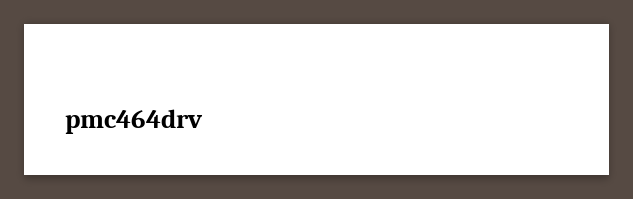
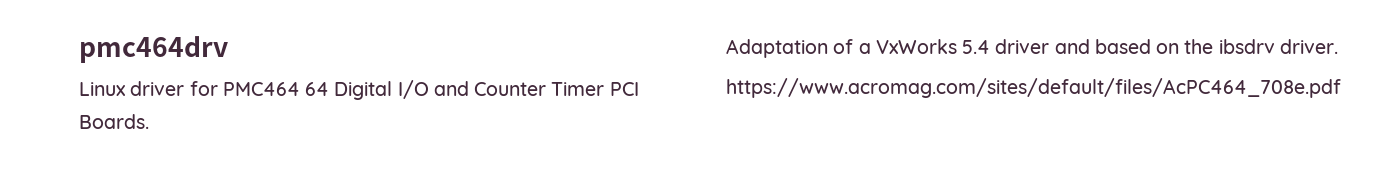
+ Linux driver for PMC464 64 Digital I/O and Counter Timer PCI Boards.
+ Adaptation of a VxWorks 5.4 driver and based on the ibsdrv driver.
+ https://www.acromag.com/sites/default/files/AcPC464_708e.pdf

